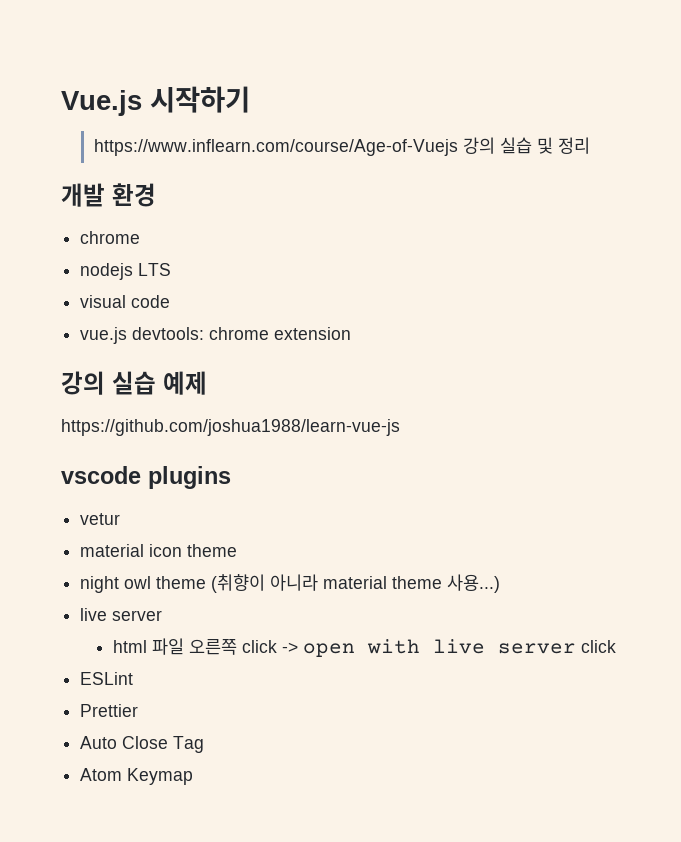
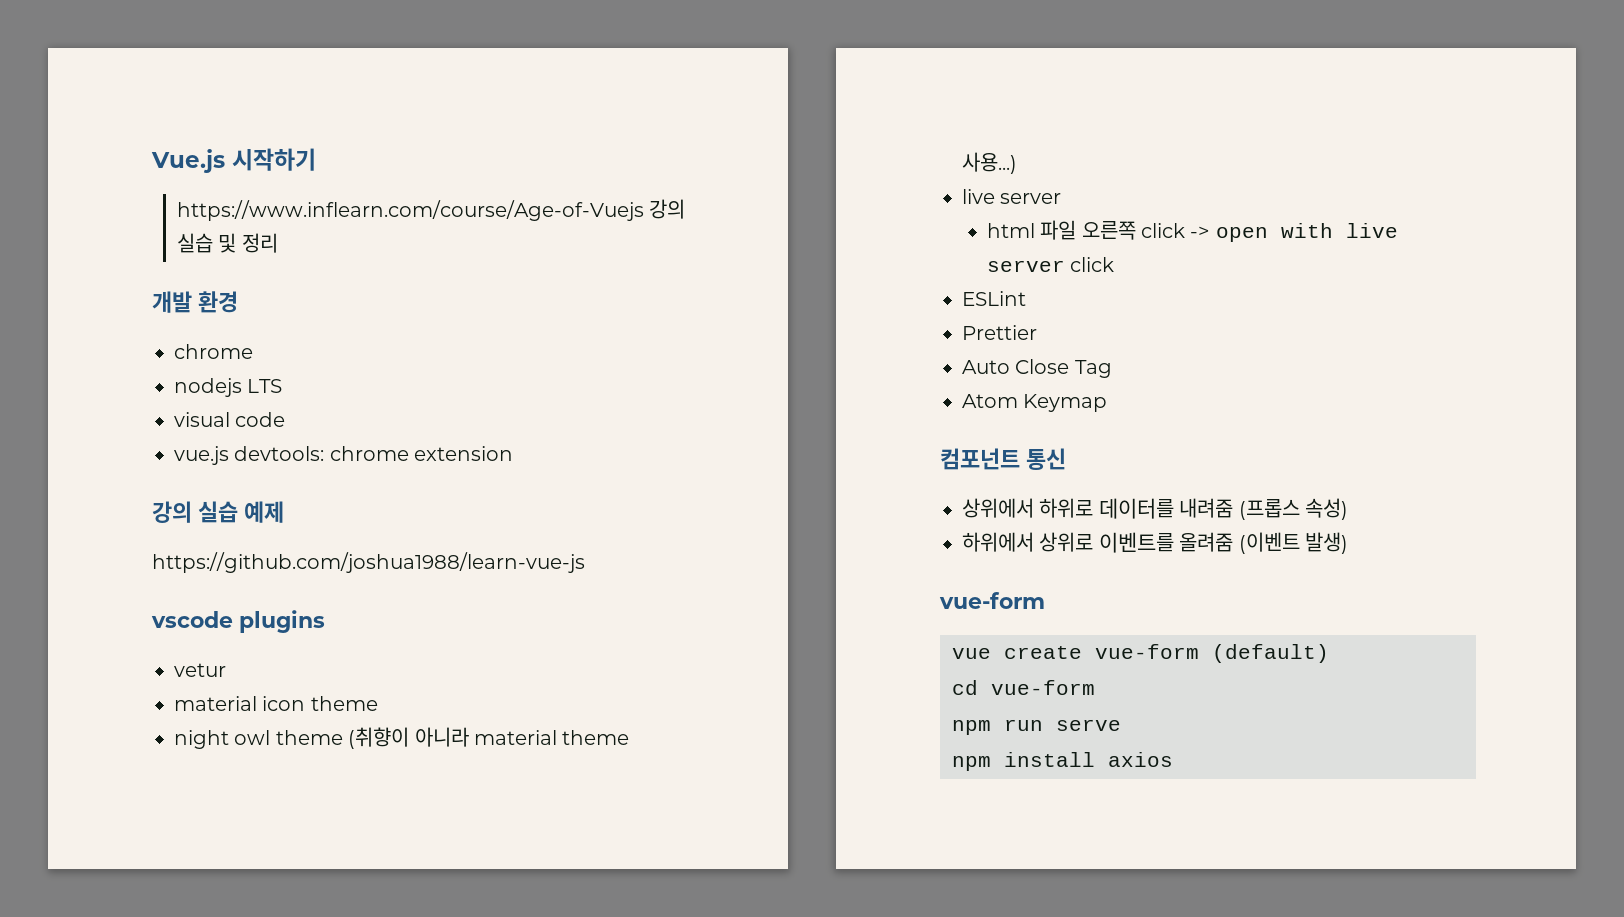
+ 컴포넌트 통신
+ 상위에서 하위로 데이터를 내려줌 (프롭스 속성)
+ 하위에서 상위로 이벤트를 올려줌 (이벤트 발생)
+ vue-form
+ vue create vue-form (default)
+ cd vue-form
+ npm run serve
+ npm install axios

